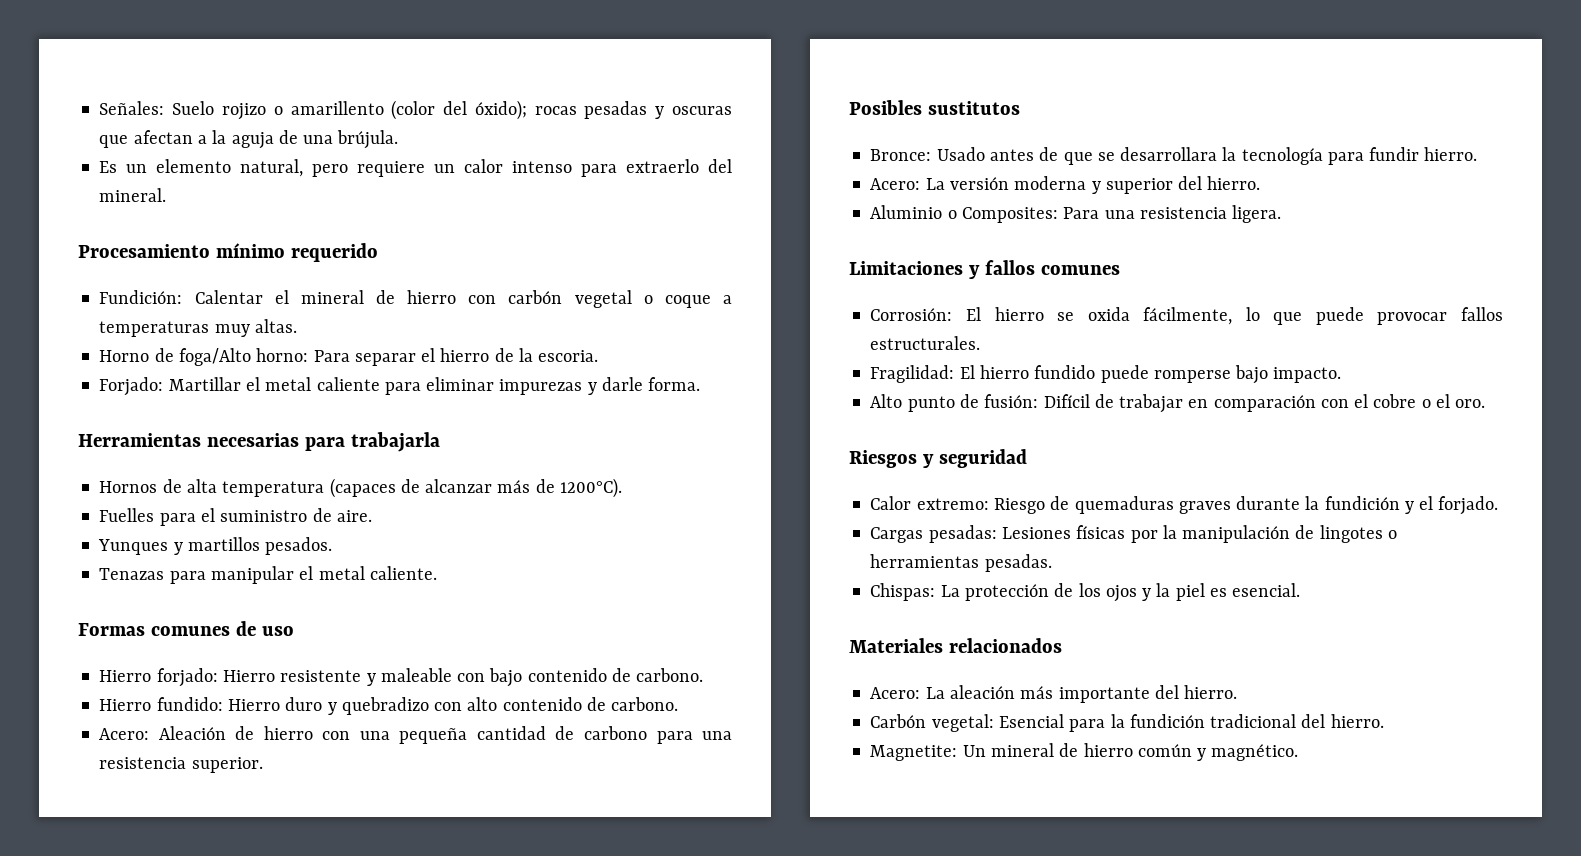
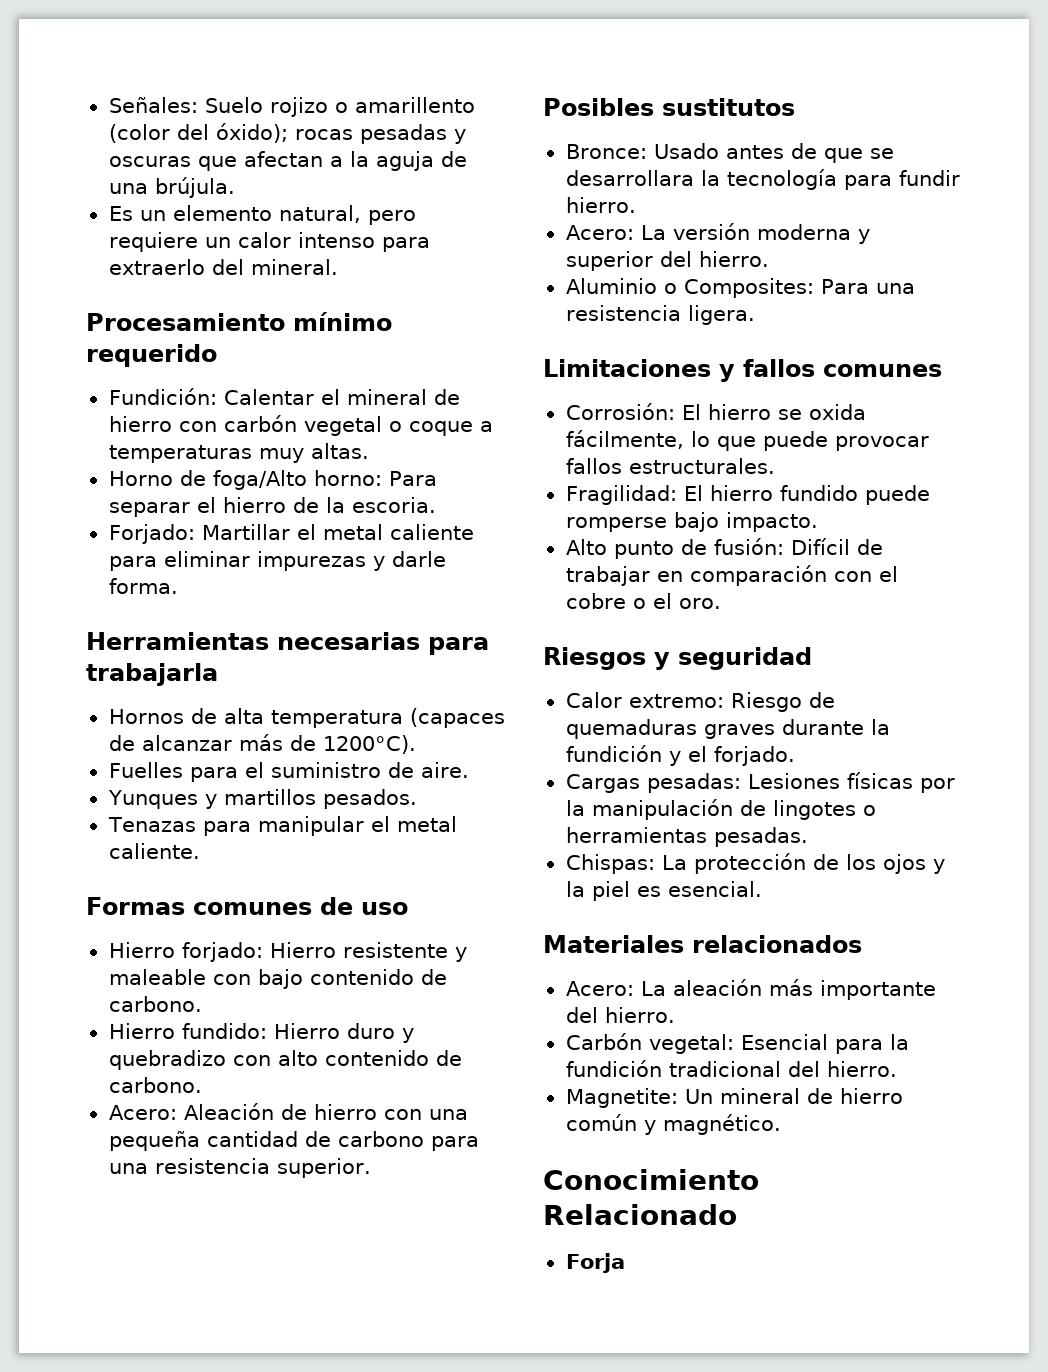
+ Conocimiento Relacionado
+ Forja

